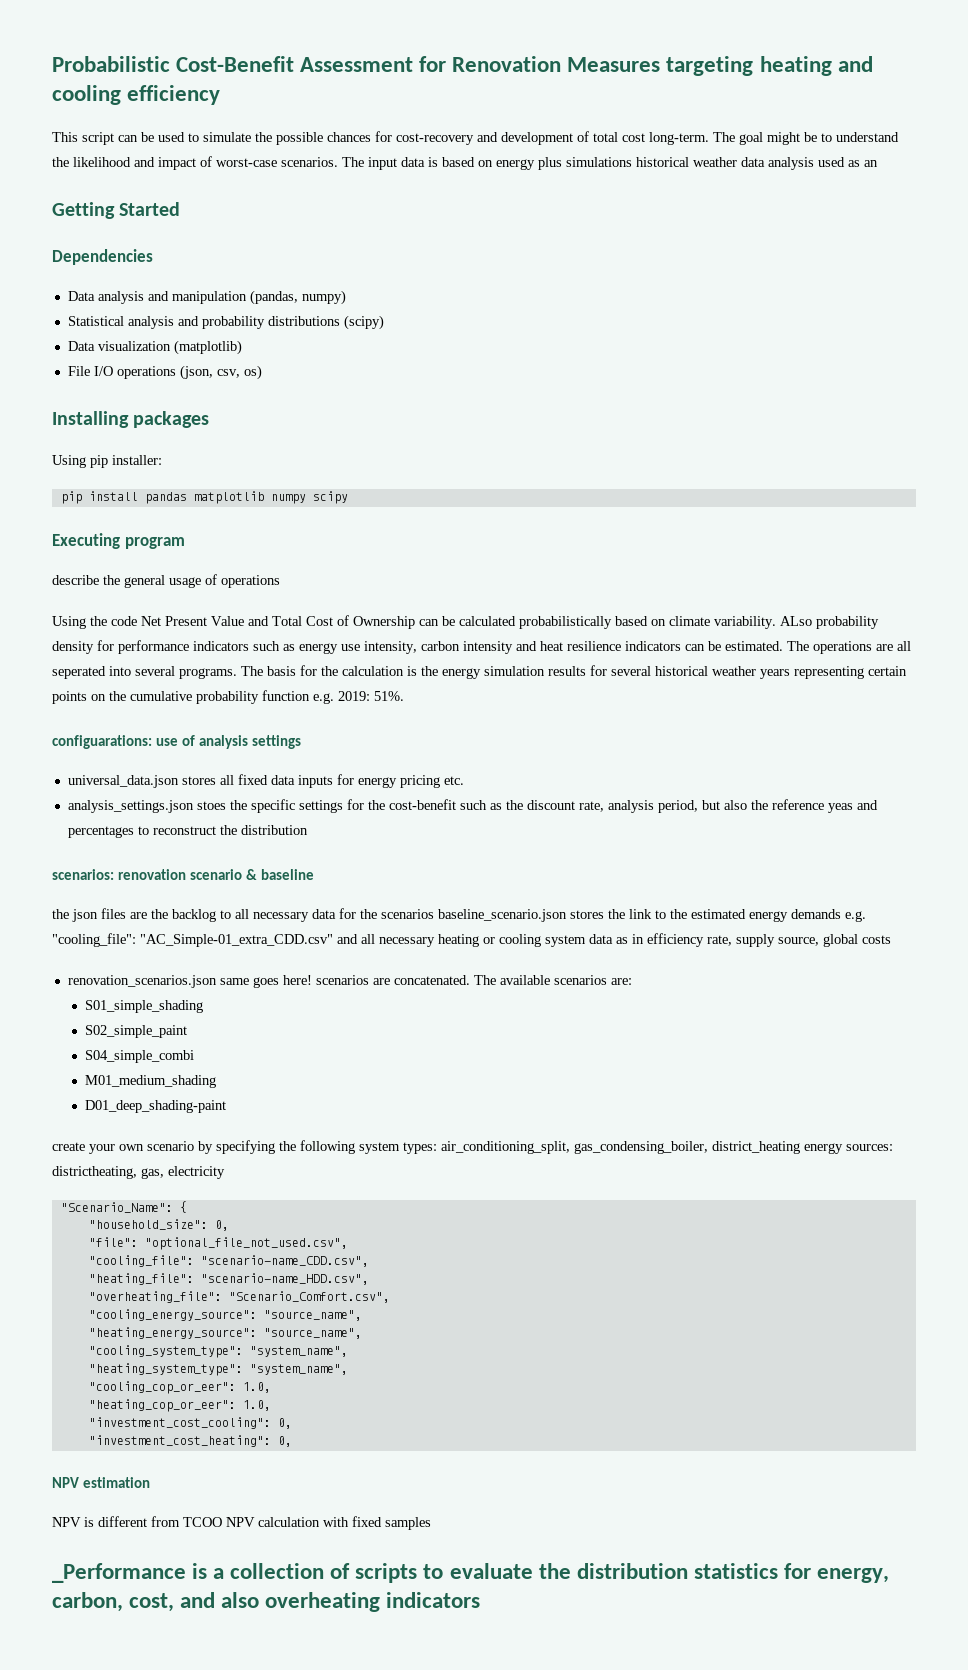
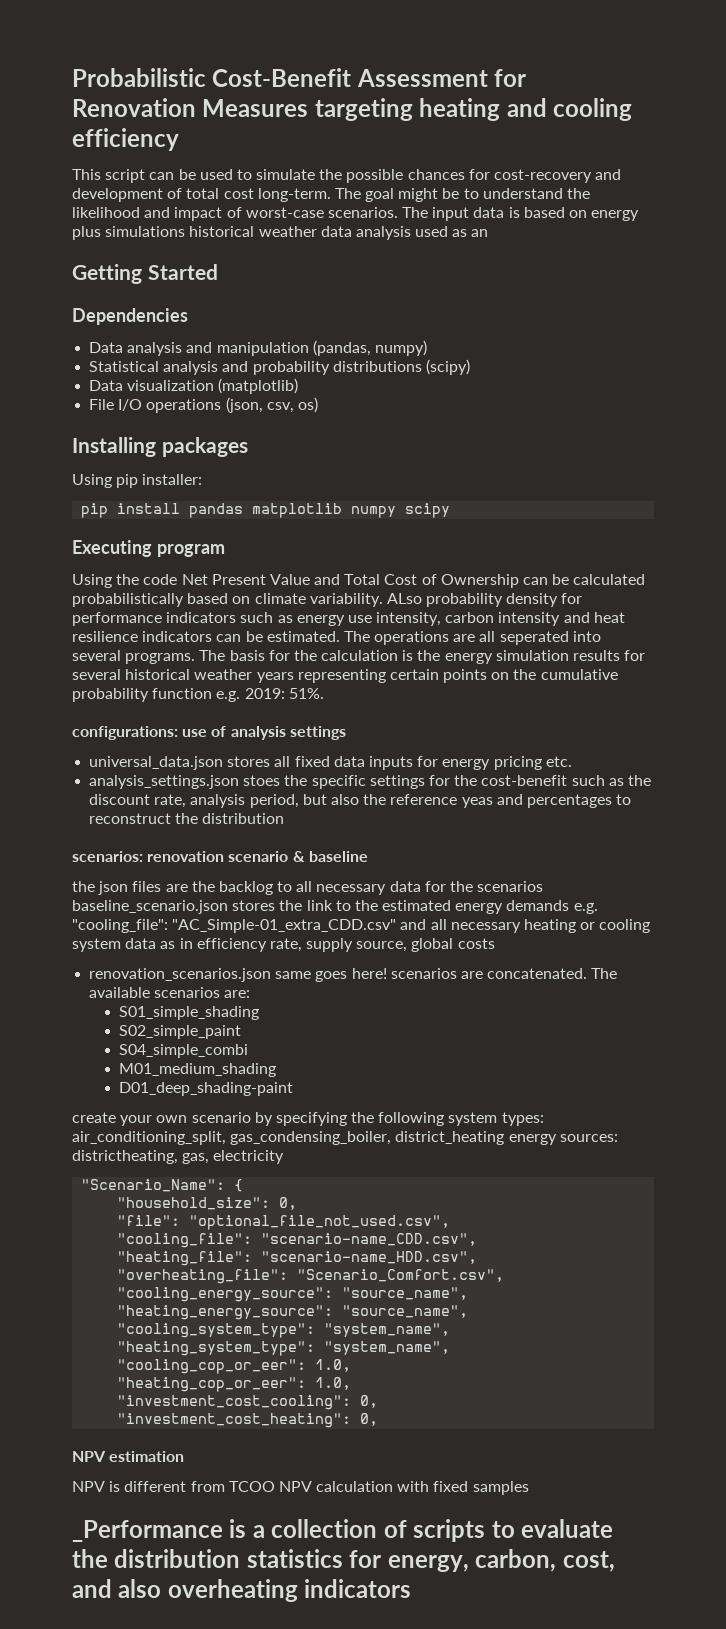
- describe the general usage of operations
- configuarations: use of analysis settings
+ configurations: use of analysis settings

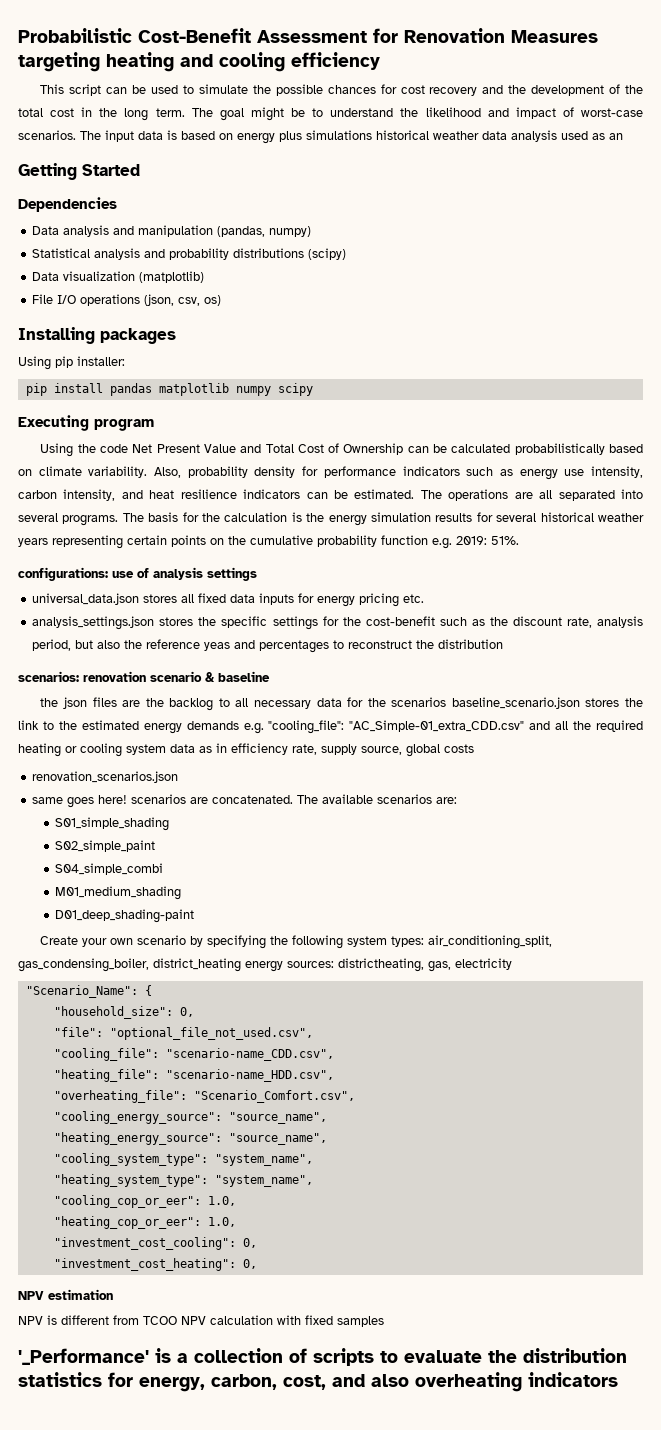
- This script can be used to simulate the possible chances for cost-recovery and development of total cost long-term.
+ This script can be used to simulate the possible chances for cost recovery and the development of the total cost in the long term.
- ALso probability density for performance indicators such as energy use intensity, carbon intensity and heat resilience indicators can be estimated.
+ Also, probability density for performance indicators such as energy use intensity, carbon intensity, and heat resilience indicators can be estimated.
- The operations are all seperated into several programs.
+ The operations are all separated into several programs.
- analysis_settings.json stoes the specific settings for the cost-benefit such as the discount rate, analysis period, but also the reference yeas and percentages to reconstruct the distribution
+ analysis_settings.json stores the specific settings for the cost-benefit such as the discount rate, analysis period, but also the reference yeas and percentages to reconstruct the distribution
- the json files are the backlog to all necessary data for the scenarios baseline_scenario.json stores the link to the estimated energy demands e.g. "cooling_file": "AC_Simple-01_extra_CDD.csv" and all necessary heating or cooling system data as in efficiency rate, supply source, global costs
+ the json files are the backlog to all necessary data for the scenarios baseline_scenario.json stores the link to the estimated energy demands e.g. "cooling_file": "AC_Simple-01_extra_CDD.csv" and all the required heating or cooling system data as in efficiency rate, supply source, global costs
- renovation_scenarios.json same goes here! scenarios are concatenated.
+ renovation_scenarios.json
+ same goes here! scenarios are concatenated.
- create your own scenario by specifying the following system types: air_conditioning_split, gas_condensing_boiler, district_heating energy sources: districtheating, gas, electricity
+ Create your own scenario by specifying the following system types: air_conditioning_split, gas_condensing_boiler, district_heating energy sources: districtheating, gas, electricity
- _Performance is a collection of scripts to evaluate the distribution statistics for energy, carbon, cost, and also overheating indicators
+ '_Performance' is a collection of scripts to evaluate the distribution statistics for energy, carbon, cost, and also overheating indicators

